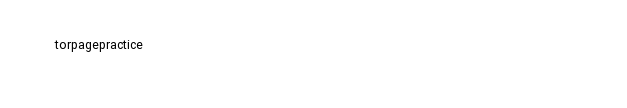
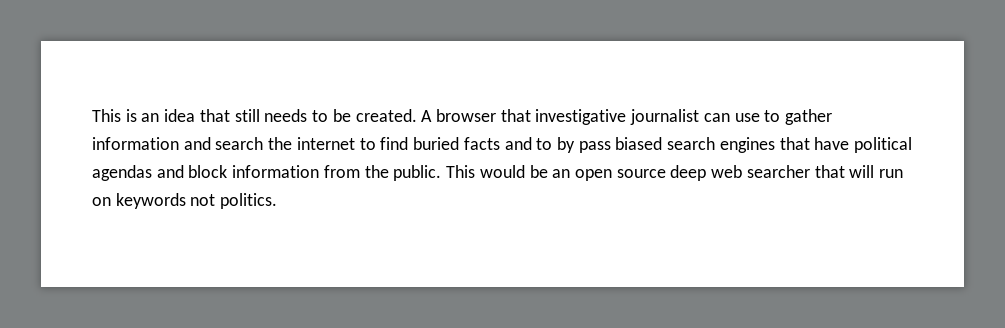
- torpagepractice
+ This is an idea that still needs to be created. A browser that investigative journalist can use to gather information and search the internet to find buried facts and to by pass biased search engines that have political agendas and block information from the public. This would be an open source deep web searcher that will run on keywords not politics.

